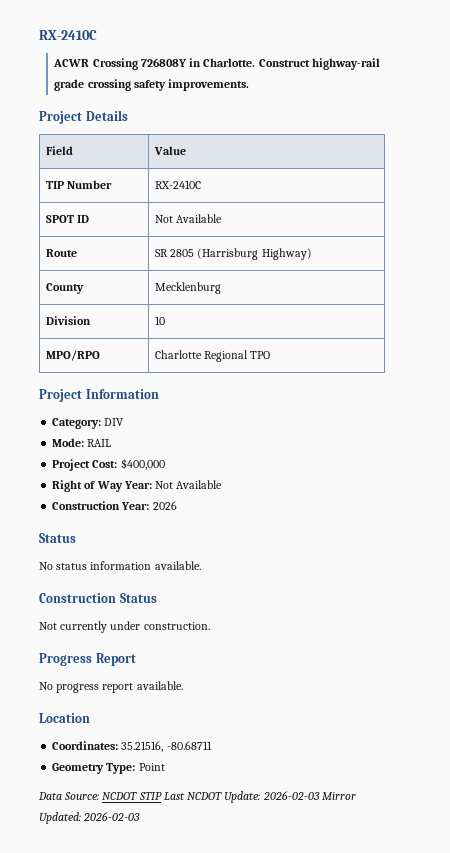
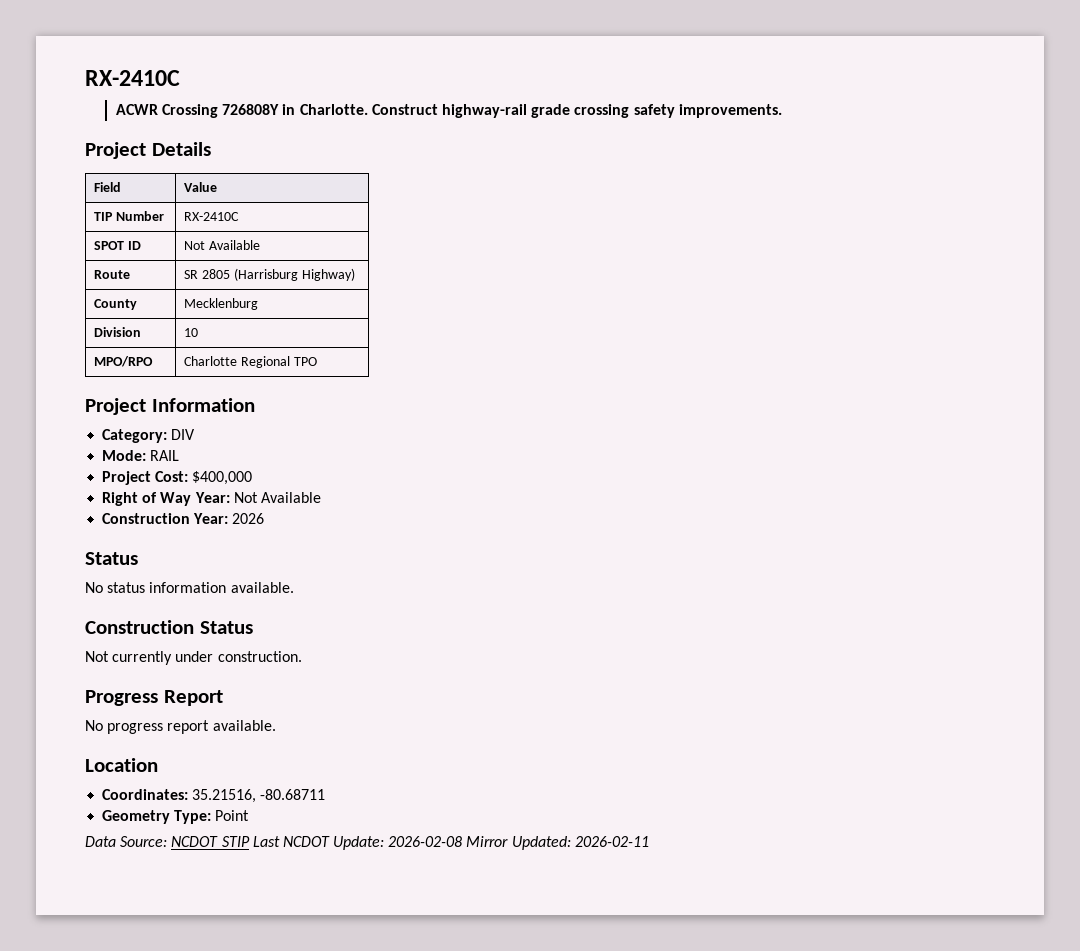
- Data Source: NCDOT STIP Last NCDOT Update: 2026-02-03 Mirror Updated: 2026-02-03
+ Data Source: NCDOT STIP Last NCDOT Update: 2026-02-08 Mirror Updated: 2026-02-11

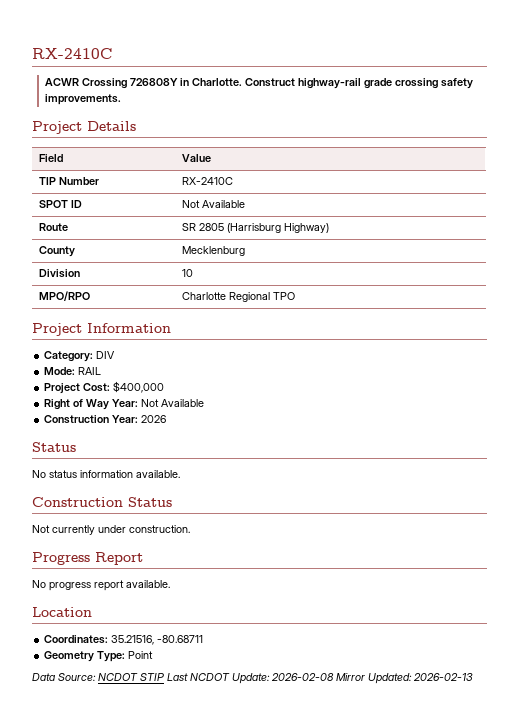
- Data Source: NCDOT STIP Last NCDOT Update: 2026-02-08 Mirror Updated: 2026-02-11
+ Data Source: NCDOT STIP Last NCDOT Update: 2026-02-08 Mirror Updated: 2026-02-13

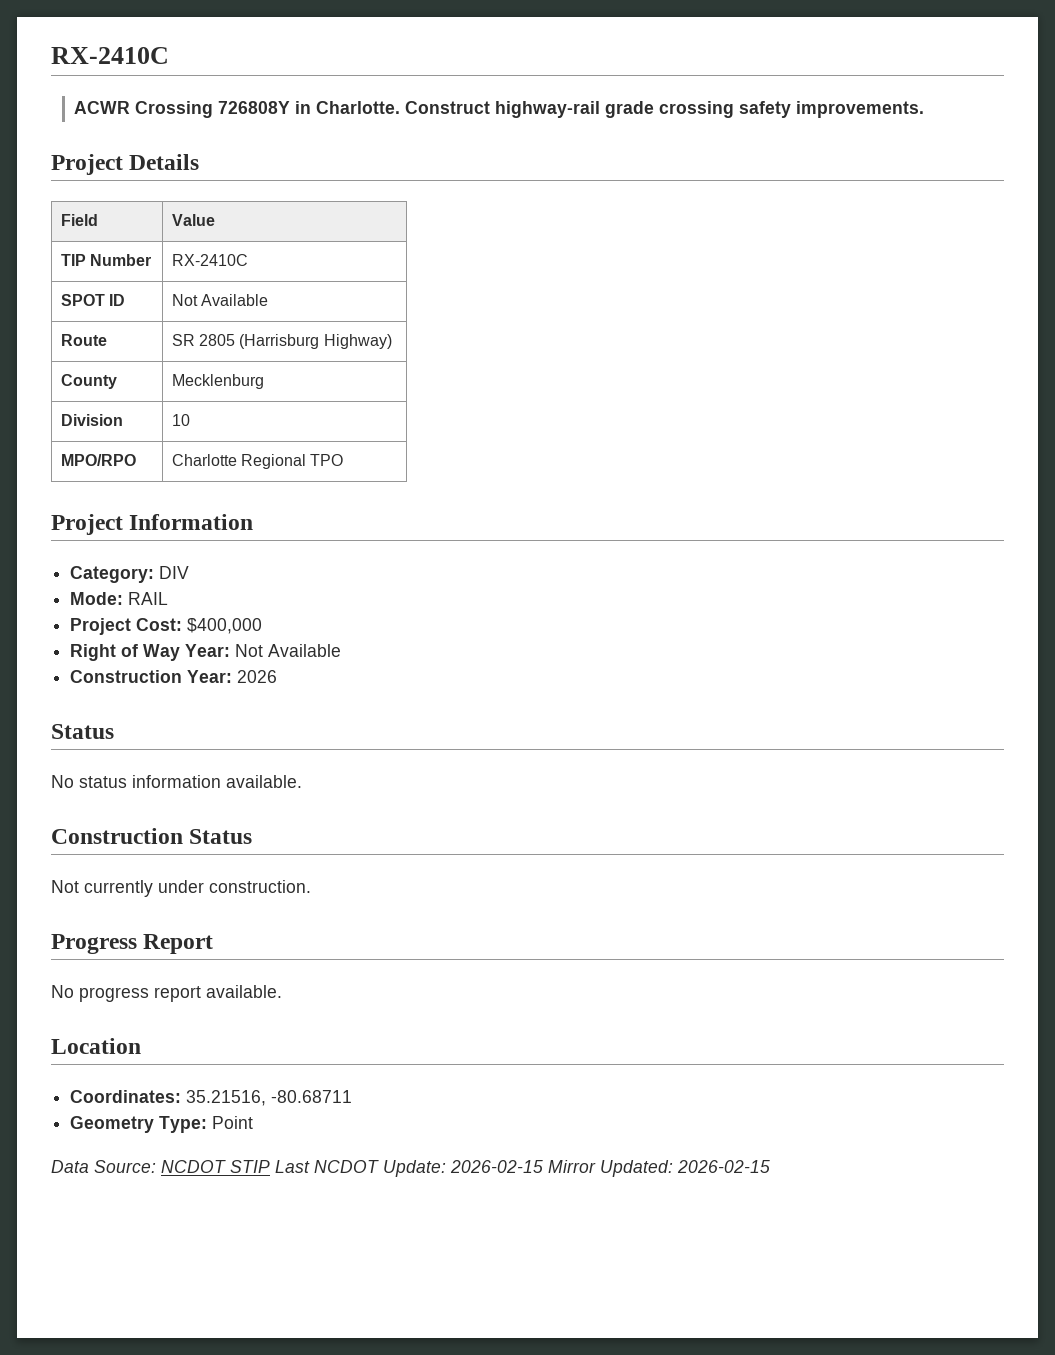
- Data Source: NCDOT STIP Last NCDOT Update: 2026-02-08 Mirror Updated: 2026-02-13
+ Data Source: NCDOT STIP Last NCDOT Update: 2026-02-15 Mirror Updated: 2026-02-15

